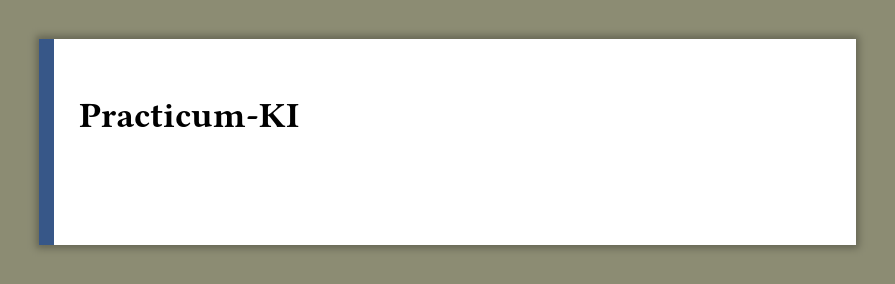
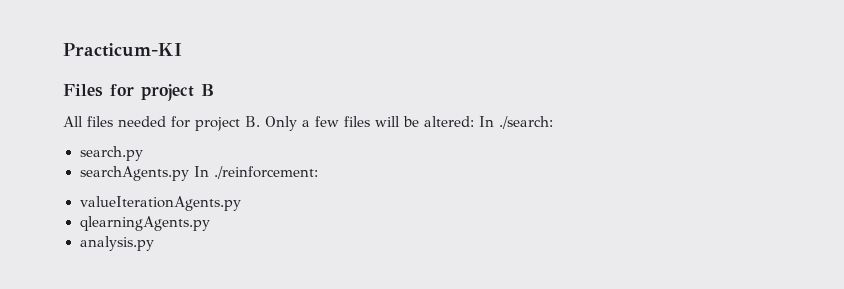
+ Files for project B
+ All files needed for project B. Only a few files will be altered: In ./search:
+ search.py
+ searchAgents.py In ./reinforcement:
+ valueIterationAgents.py
+ qlearningAgents.py
+ analysis.py

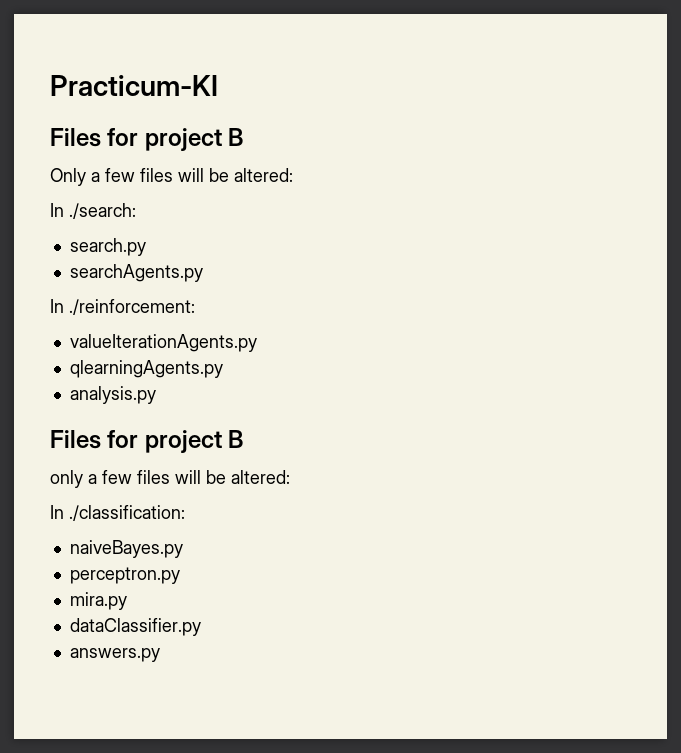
- All files needed for project B. Only a few files will be altered: In ./search:
+ Only a few files will be altered:
+ In ./search:
- searchAgents.py In ./reinforcement:
+ searchAgents.py
+ In ./reinforcement:
  analysis.py
+ Files for project B
+ only a few files will be altered:
+ In ./classification:
+ naiveBayes.py
+ perceptron.py
+ mira.py
+ dataClassifier.py
+ answers.py

